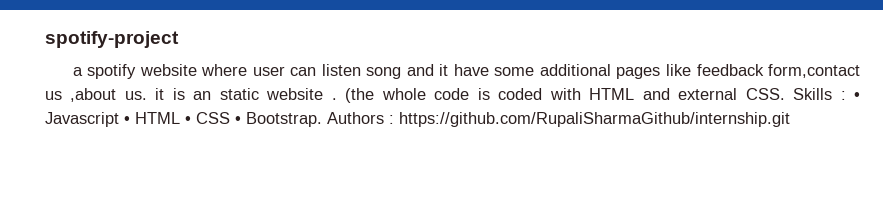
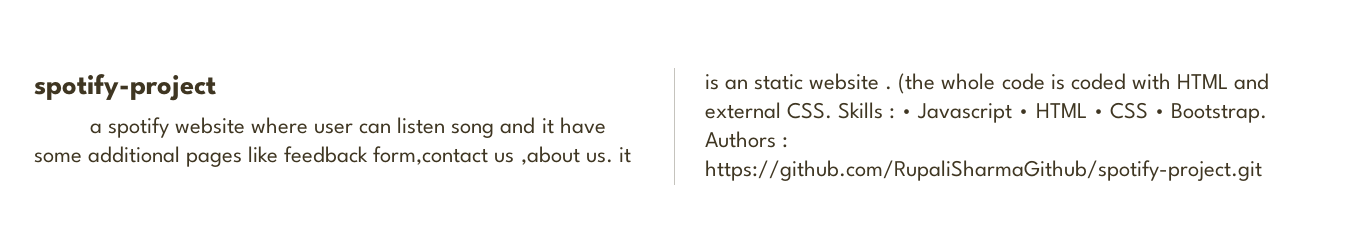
- Authors : https://github.com/RupaliSharmaGithub/internship.git
+ Authors : https://github.com/RupaliSharmaGithub/spotify-project.git

